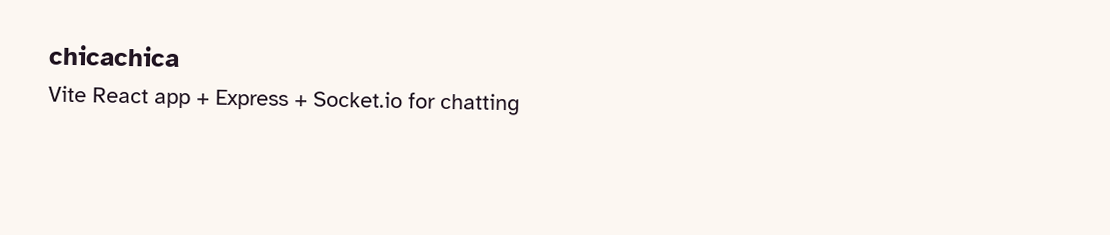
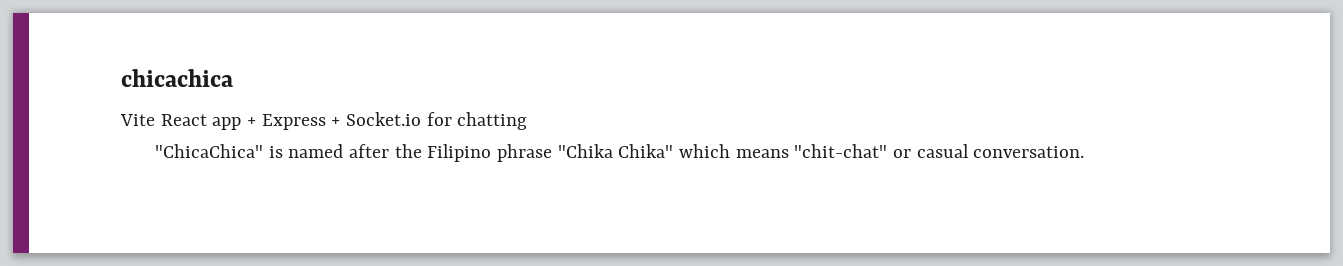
+ "ChicaChica" is named after the Filipino phrase "Chika Chika" which means "chit-chat" or casual conversation.

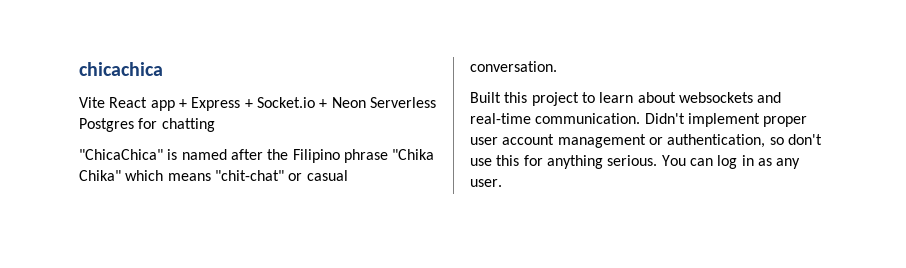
- Vite React app + Express + Socket.io for chatting
+ Vite React app + Express + Socket.io + Neon Serverless Postgres for chatting
+ Built this project to learn about websockets and real-time communication. Didn't implement proper user account management or authentication, so don't use this for anything serious. You can log in as any user.

